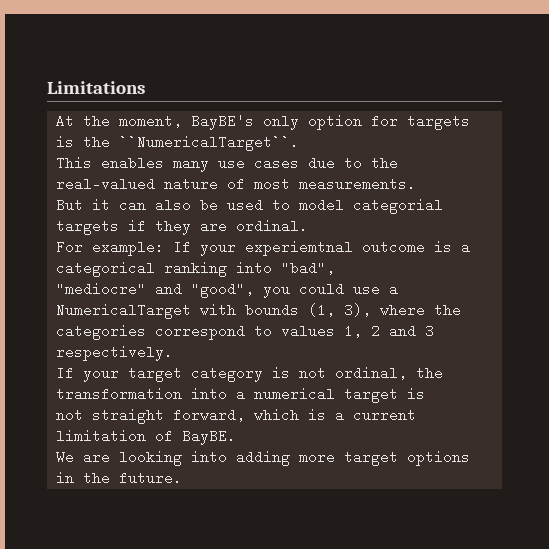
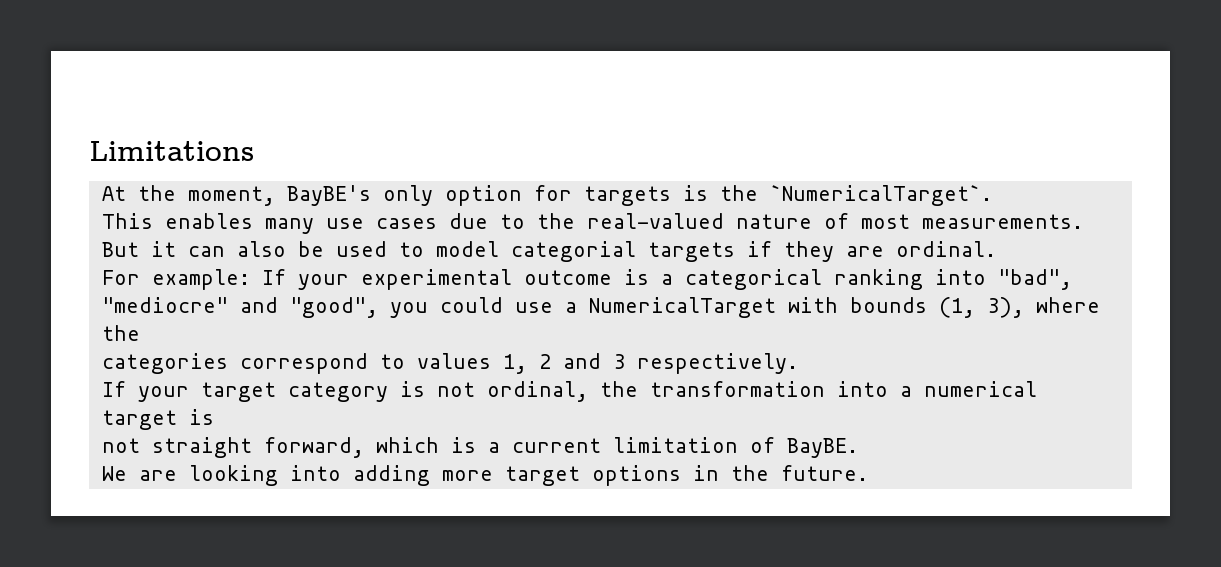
- At the moment, BayBE's only option for targets is the ``NumericalTarget``.
+ At the moment, BayBE's only option for targets is the `NumericalTarget`.
- For example: If your experiemtnal outcome is a categorical ranking into "bad",
+ For example: If your experimental outcome is a categorical ranking into "bad",

